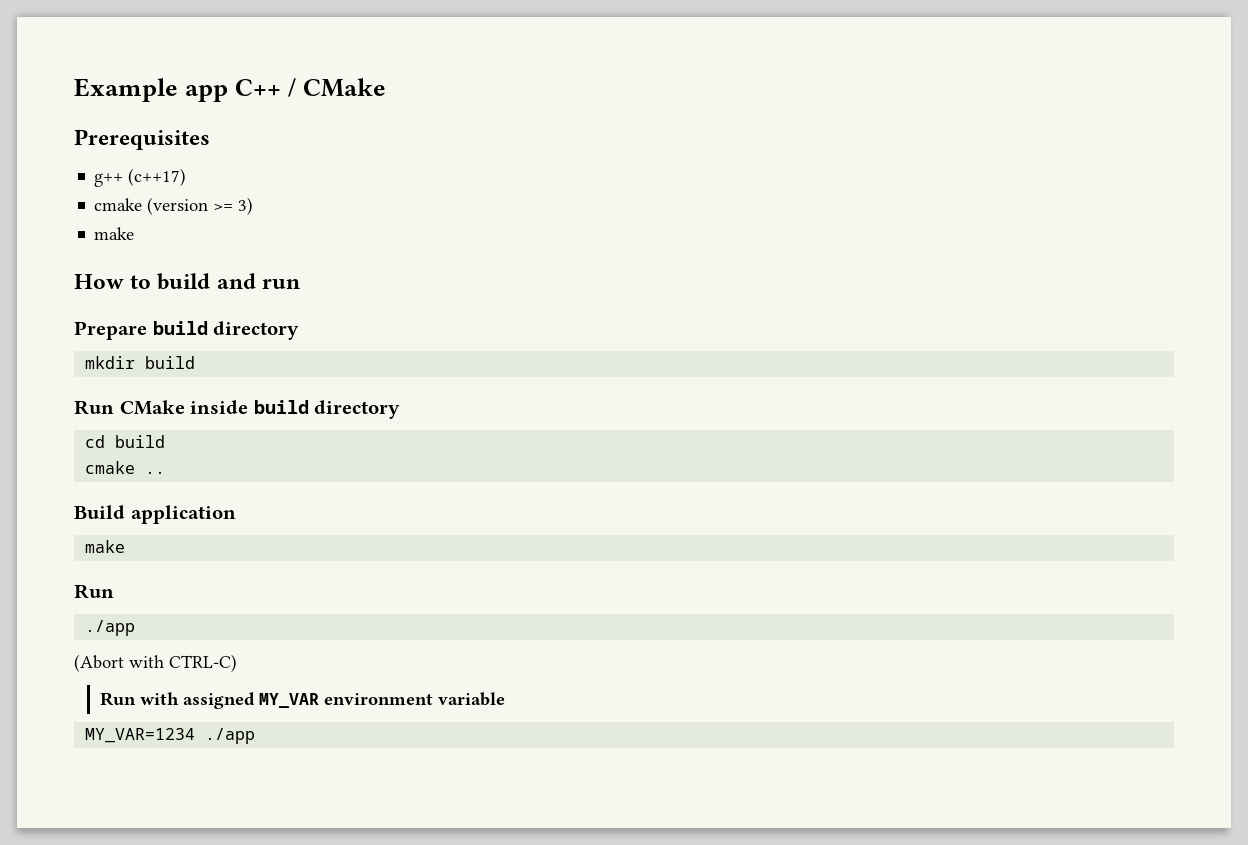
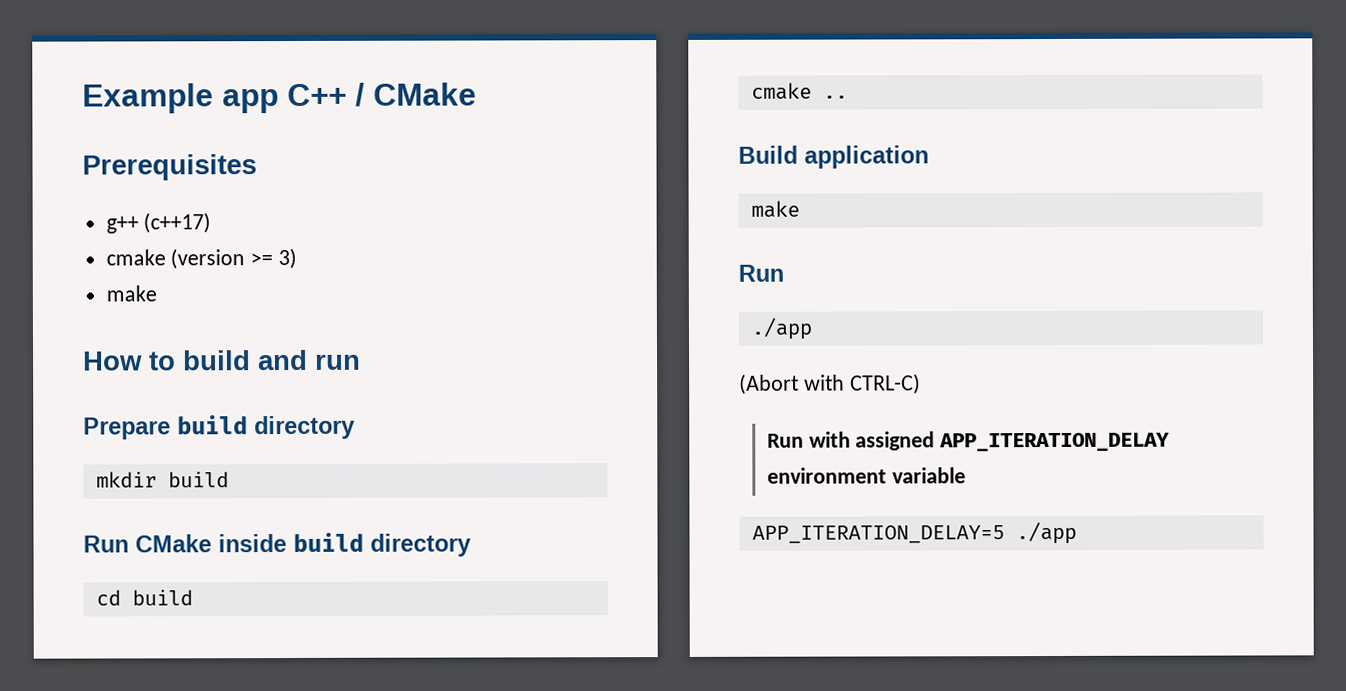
- Run with assigned MY_VAR environment variable
+ Run with assigned APP_ITERATION_DELAY environment variable
- MY_VAR=1234 ./app
+ APP_ITERATION_DELAY=5 ./app

